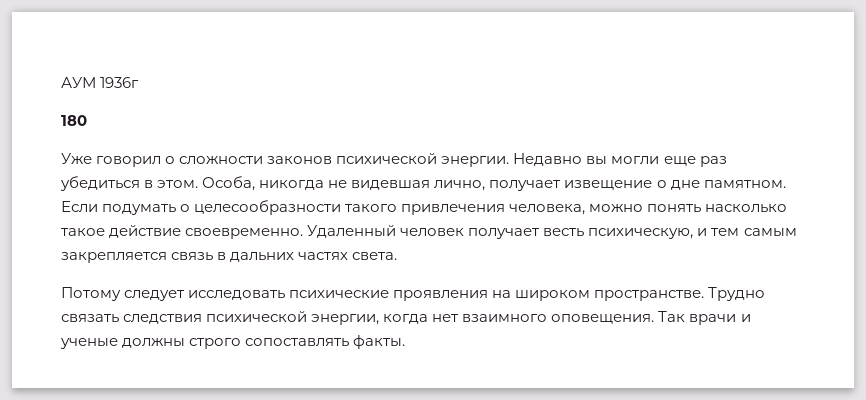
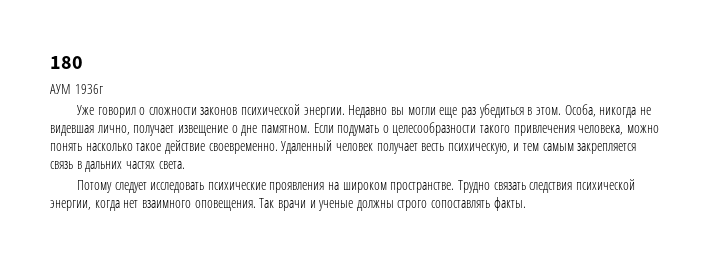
+ 180
- 180

